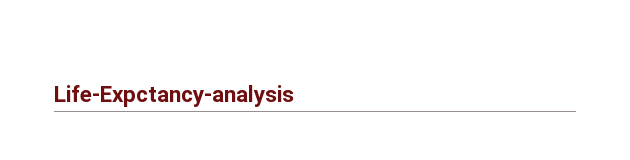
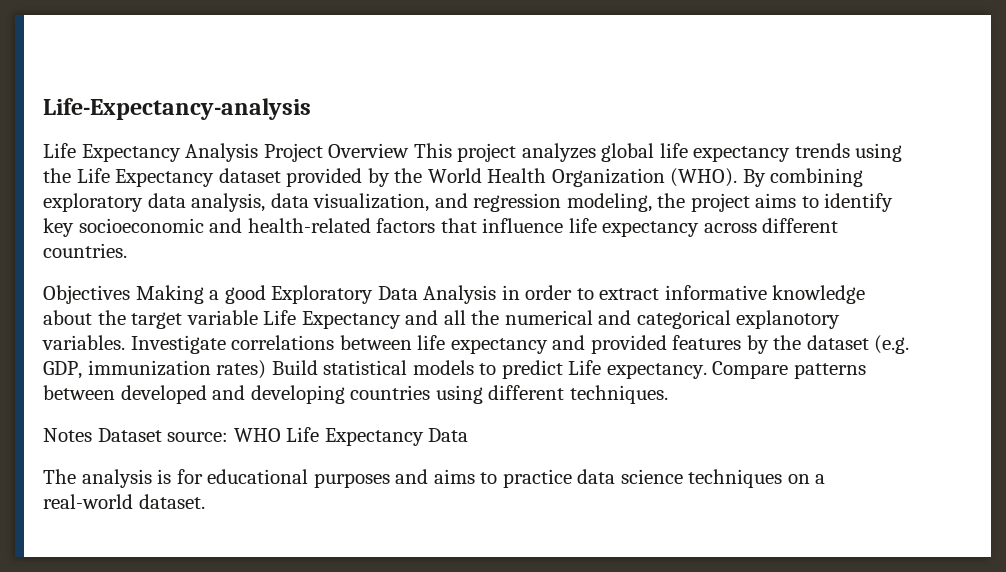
- Life-Expctancy-analysis
+ Life-Expectancy-analysis
+ Life Expectancy Analysis Project Overview This project analyzes global life expectancy trends using the Life Expectancy dataset provided by the World Health Organization (WHO). By combining exploratory data analysis, data visualization, and regression modeling, the project aims to identify key socioeconomic and health-related factors that influence life expectancy across different countries.
+ Objectives Making a good Exploratory Data Analysis in order to extract informative knowledge about the target variable Life Expectancy and all the numerical and categorical explanotory variables. Investigate correlations between life expectancy and provided features by the dataset (e.g. GDP, immunization rates) Build statistical models to predict Life expectancy. Compare patterns between developed and developing countries using different techniques.
+ Notes Dataset source: WHO Life Expectancy Data
+ The analysis is for educational purposes and aims to practice data science techniques on a real-world dataset.

